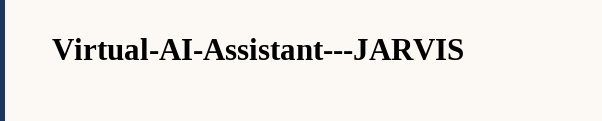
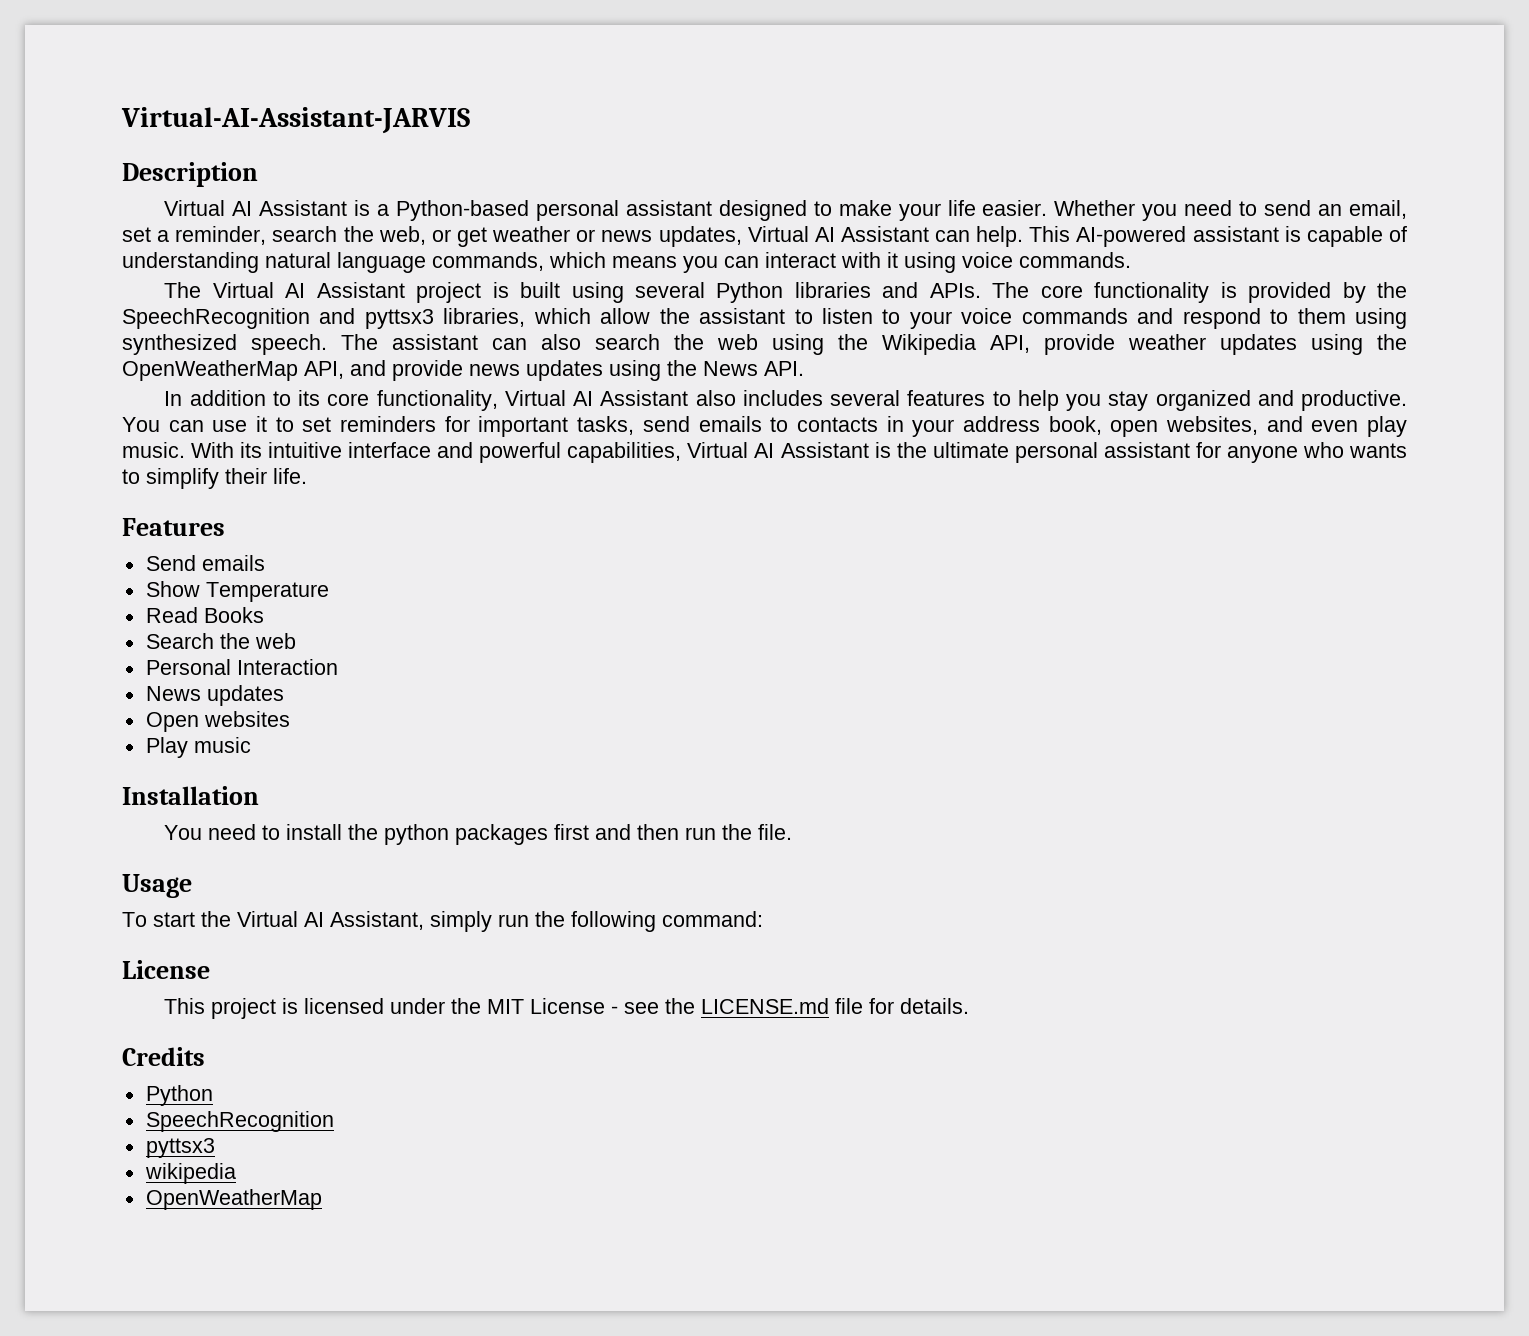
- Virtual-AI-Assistant---JARVIS
+ Virtual-AI-Assistant-JARVIS
+ Description
+ Virtual AI Assistant is a Python-based personal assistant designed to make your life easier. Whether you need to send an email, set a reminder, search the web, or get weather or news updates, Virtual AI Assistant can help. This AI-powered assistant is capable of understanding natural language commands, which means you can interact with it using voice commands.
+ The Virtual AI Assistant project is built using several Python libraries and APIs. The core functionality is provided by the SpeechRecognition and pyttsx3 libraries, which allow the assistant to listen to your voice commands and respond to them using synthesized speech. The assistant can also search the web using the Wikipedia API, provide weather updates using the OpenWeatherMap API, and provide news updates using the News API.
+ In addition to its core functionality, Virtual AI Assistant also includes several features to help you stay organized and productive. You can use it to set reminders for important tasks, send emails to contacts in your address book, open websites, and even play music. With its intuitive interface and powerful capabilities, Virtual AI Assistant is the ultimate personal assistant for anyone who wants to simplify their life.
+ Features
+ Send emails
+ Show Temperature
+ Read Books
+ Search the web
+ Personal Interaction
+ News updates
+ Open websites
+ Play music
+ Installation
+ You need to install the python packages first and then run the file.
+ Usage
+ To start the Virtual AI Assistant, simply run the following command:
+ License
+ This project is licensed under the MIT License - see the LICENSE.md file for details.
+ Credits
+ Python
+ SpeechRecognition
+ pyttsx3
+ wikipedia
+ OpenWeatherMap

